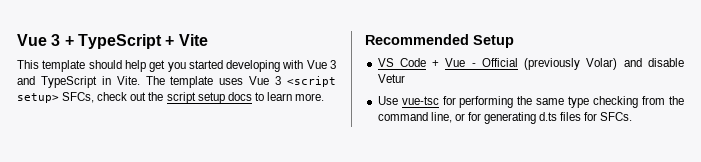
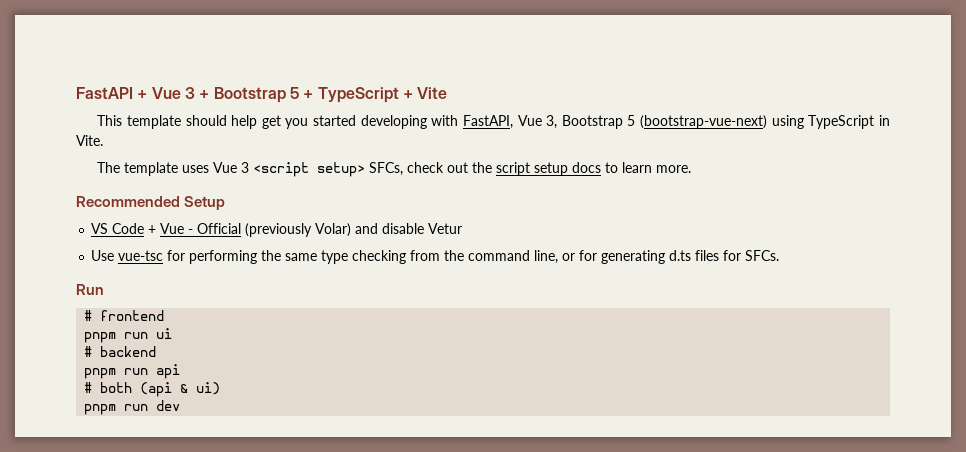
- Vue 3 + TypeScript + Vite
+ FastAPI + Vue 3 + Bootstrap 5 + TypeScript + Vite
- This template should help get you started developing with Vue 3 and TypeScript in Vite. The template uses Vue 3 <script setup> SFCs, check out the script setup docs to learn more.
+ This template should help get you started developing with FastAPI, Vue 3, Bootstrap 5 (bootstrap-vue-next) using TypeScript in Vite.
+ The template uses Vue 3 <script setup> SFCs, check out the script setup docs to learn more.
+ Run
+ # frontend
+ pnpm run ui
+ # backend
+ pnpm run api
+ # both (api & ui)
+ pnpm run dev

